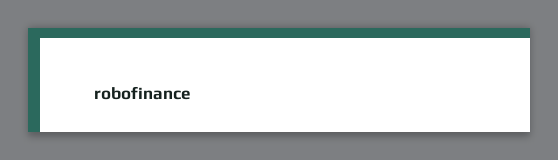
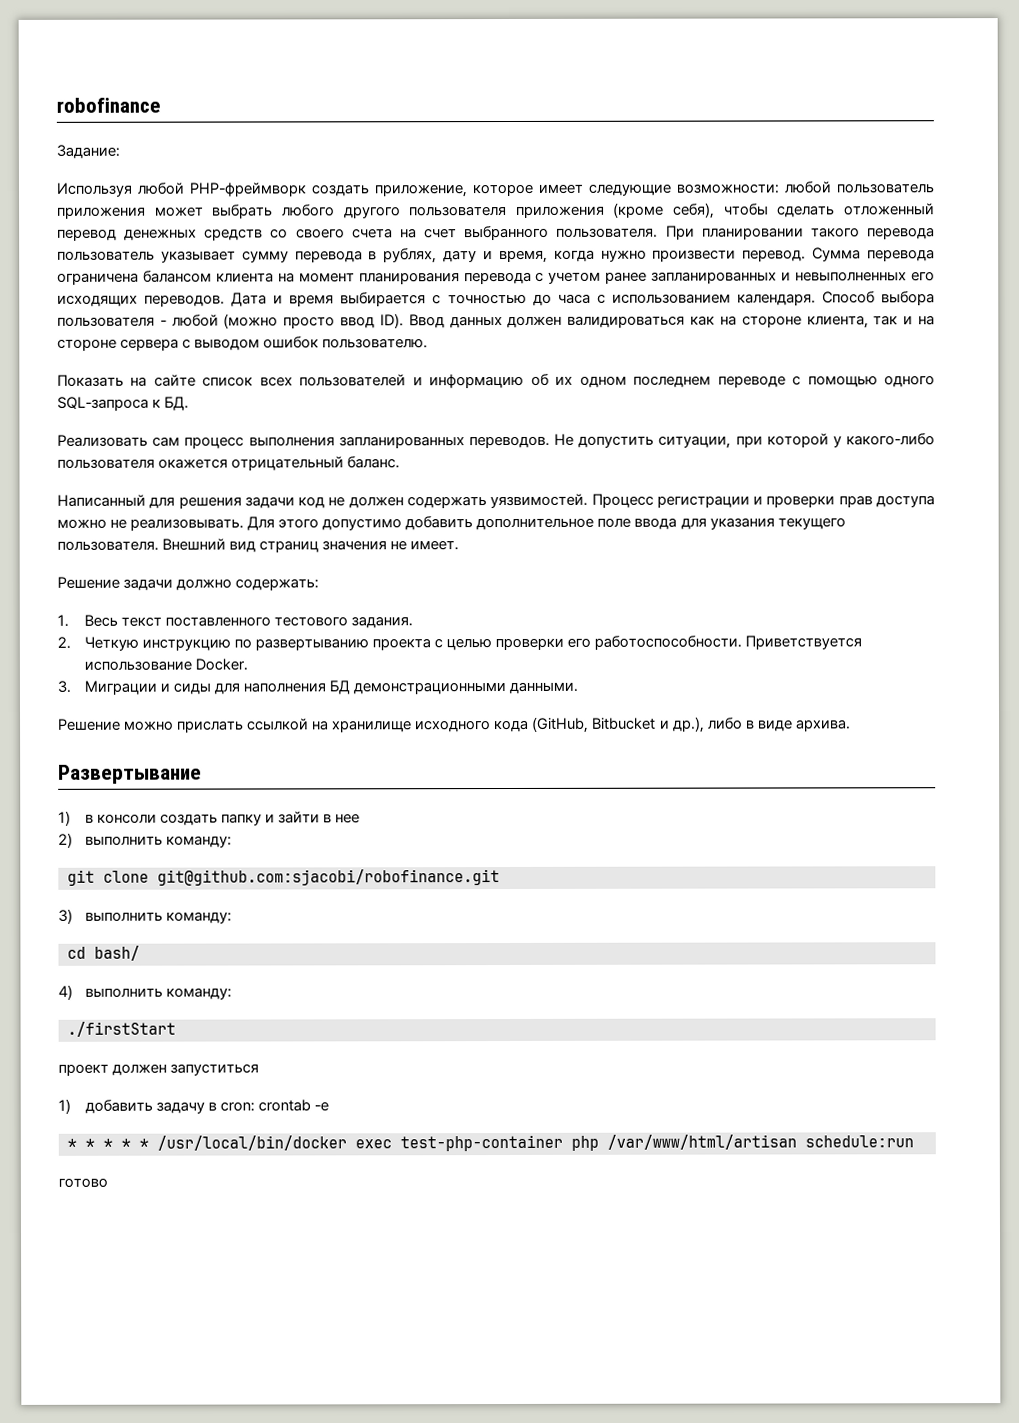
+ Задание:
+ Используя любой PHP-фреймворк создать приложение, которое имеет следующие возможности: любой пользователь приложения может выбрать любого другого пользователя приложения (кроме себя), чтобы сделать отложенный перевод денежных средств со своего счета на счет выбранного пользователя. При планировании такого перевода пользователь указывает сумму перевода в рублях, дату и время, когда нужно произвести перевод. Сумма перевода ограничена балансом клиента на момент планирования перевода с учетом ранее запланированных и невыполненных его исходящих переводов. Дата и время выбирается с точностью до часа с использованием календаря. Способ выбора пользователя - любой (можно просто ввод ID). Ввод данных должен валидироваться как на стороне клиента, так и на стороне сервера с выводом ошибок пользователю.
+ Показать на сайте список всех пользователей и информацию об их одном последнем переводе с помощью одного SQL-запроса к БД.
+ Реализовать сам процесс выполнения запланированных переводов. Не допустить ситуации, при которой у какого-либо пользователя окажется отрицательный баланс.
+ Написанный для решения задачи код не должен содержать уязвимостей. Процесс регистрации и проверки прав доступа можно не реализовывать. Для этого допустимо добавить дополнительное поле ввода для указания текущего пользователя. Внешний вид страниц значения не имеет.
+ Решение задачи должно содержать:
+ 1. Весь текст поставленного тестового задания.
+ 2. Четкую инструкцию по развертыванию проекта с целью проверки его работоспособности. Приветствуется использование Docker.
+ 3. Миграции и сиды для наполнения БД демонстрационными данными.
+ Решение можно прислать ссылкой на хранилище исходного кода (GitHub, Bitbucket и др.), либо в виде архива.
+ Развертывание
+ 1) в консоли создать папку и зайти в нее
+ 2) выполнить команду:
+ git clone git@github.com:sjacobi/robofinance.git
+ 3) выполнить команду:
+ cd bash/
+ 4) выполнить команду:
+ ./firstStart
+ проект должен запуститься
+ 1) добавить задачу в cron: crontab -e
+ * * * * * /usr/local/bin/docker exec test-php-container php /var/www/html/artisan schedule:run
+ готово

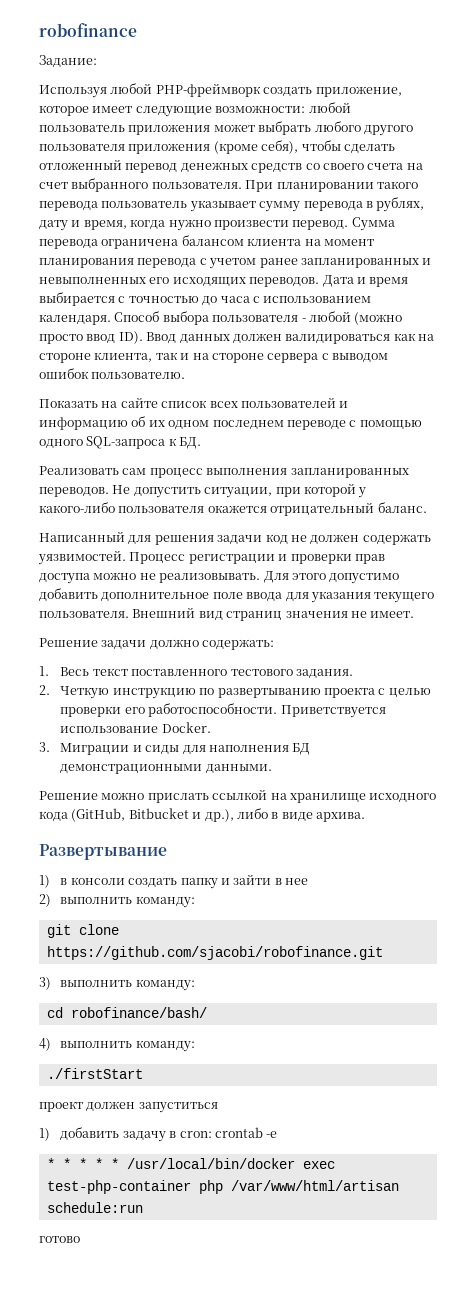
- git clone git@github.com:sjacobi/robofinance.git
+ git clone https://github.com/sjacobi/robofinance.git
- cd bash/
+ cd robofinance/bash/

